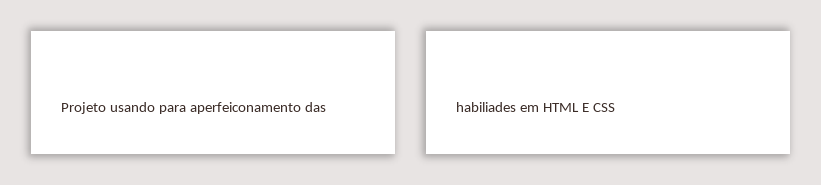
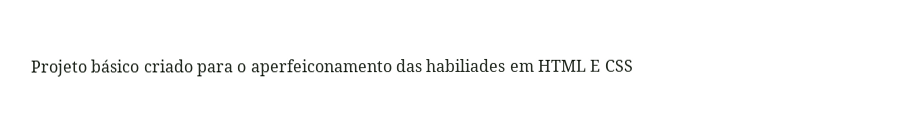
- Projeto usando para aperfeiconamento das habiliades em HTML E CSS
+ Projeto básico criado para o aperfeiconamento das habiliades em HTML E CSS

